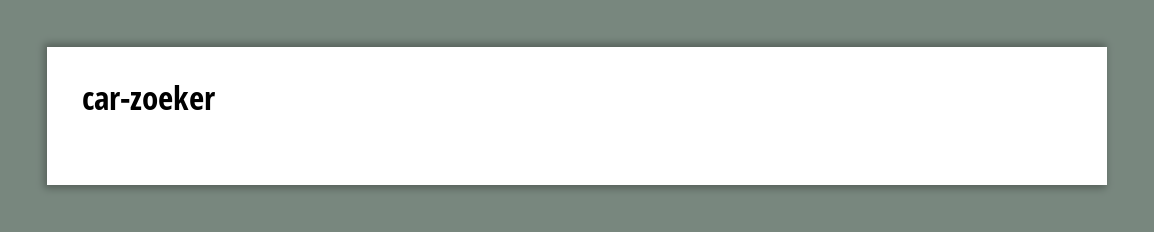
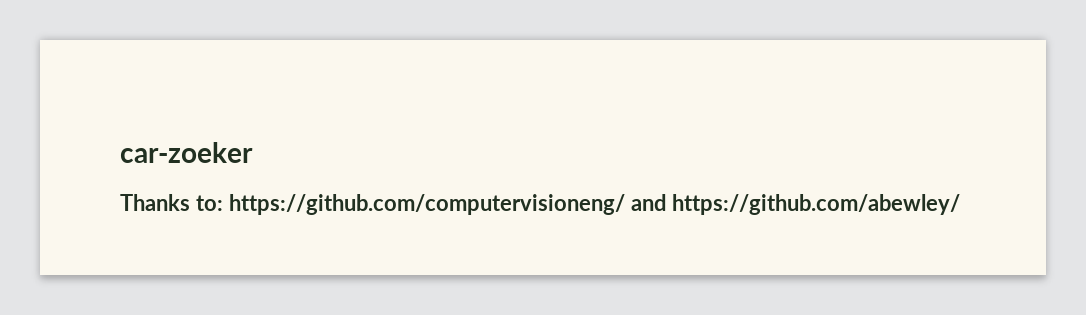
+ Thanks to: https://github.com/computervisioneng/ and https://github.com/abewley/

